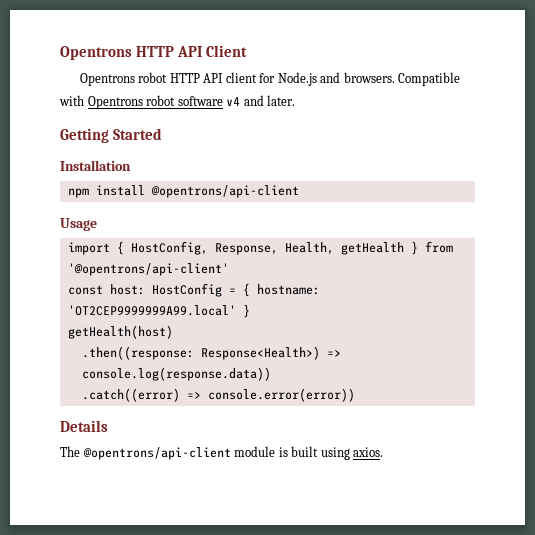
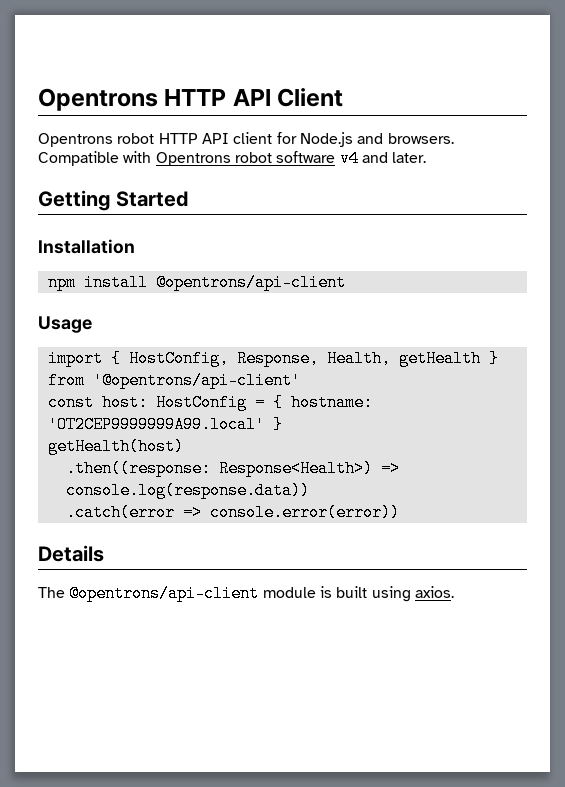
- .catch((error) => console.error(error))
+ .catch(error => console.error(error))

